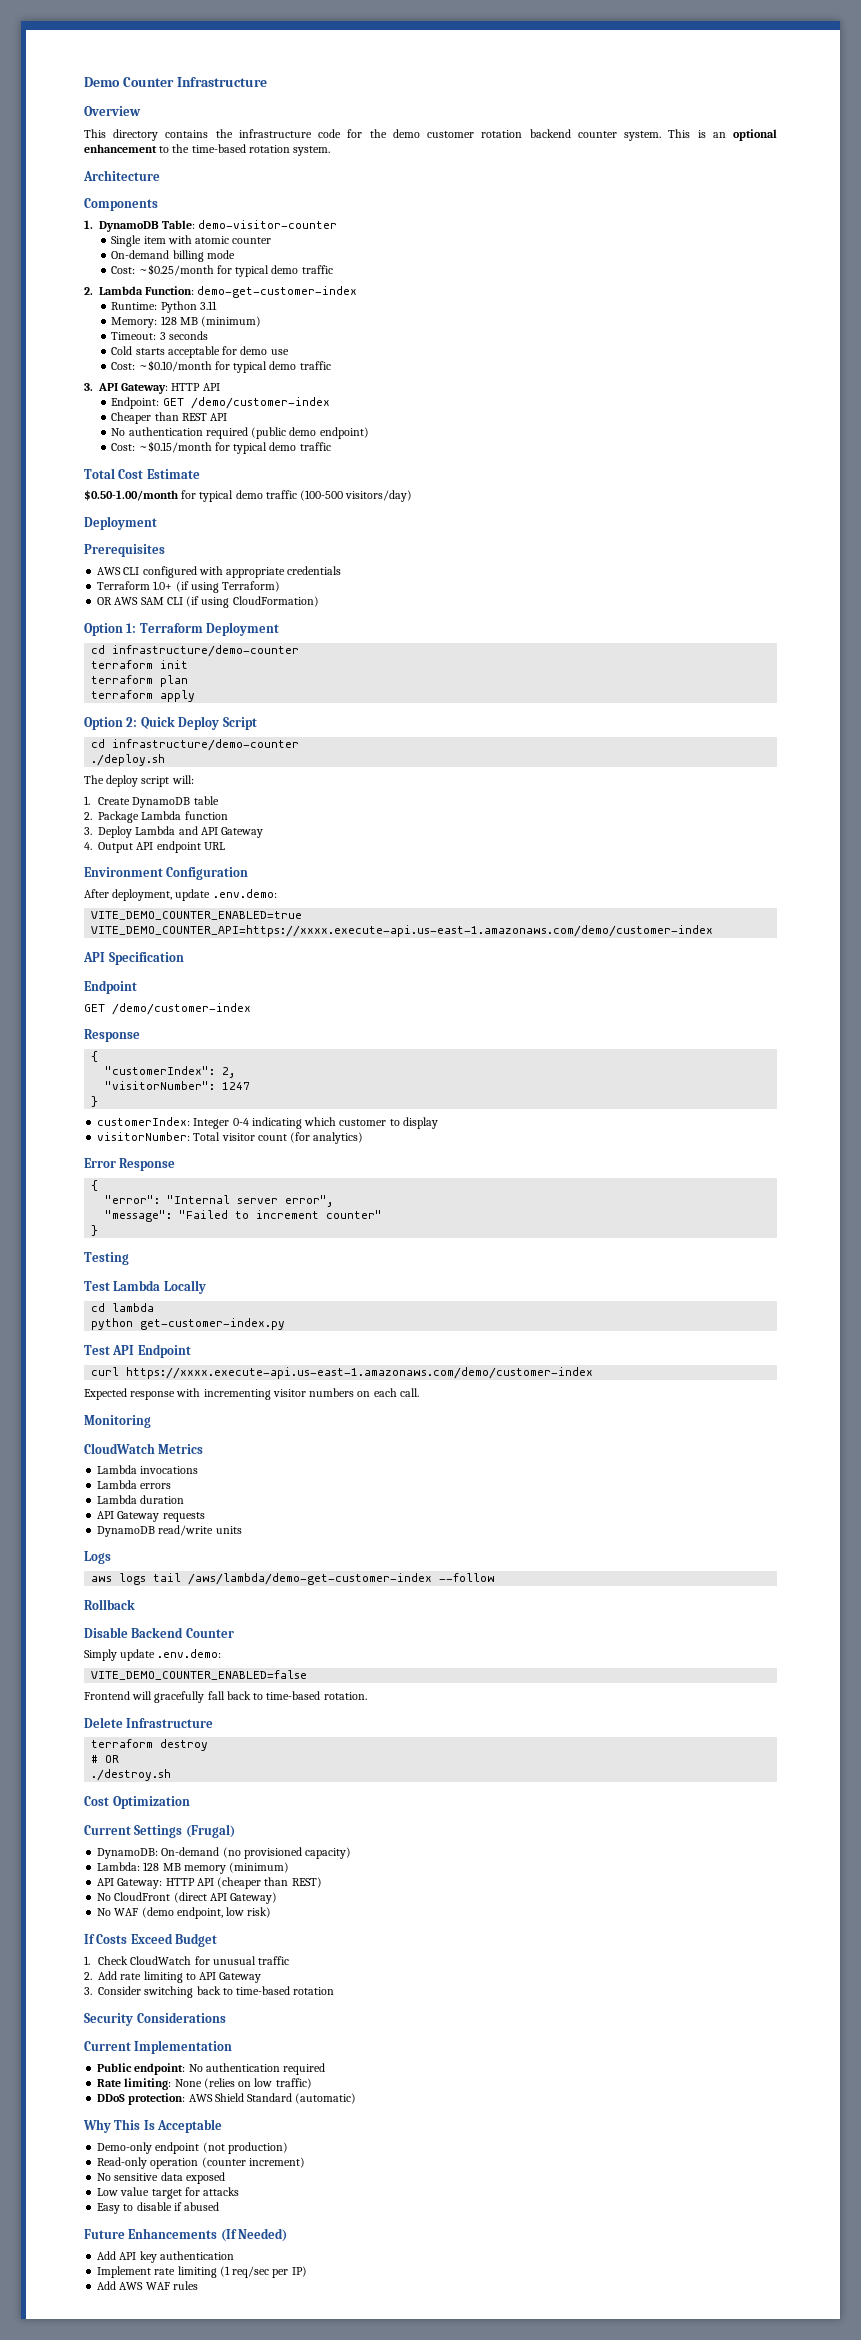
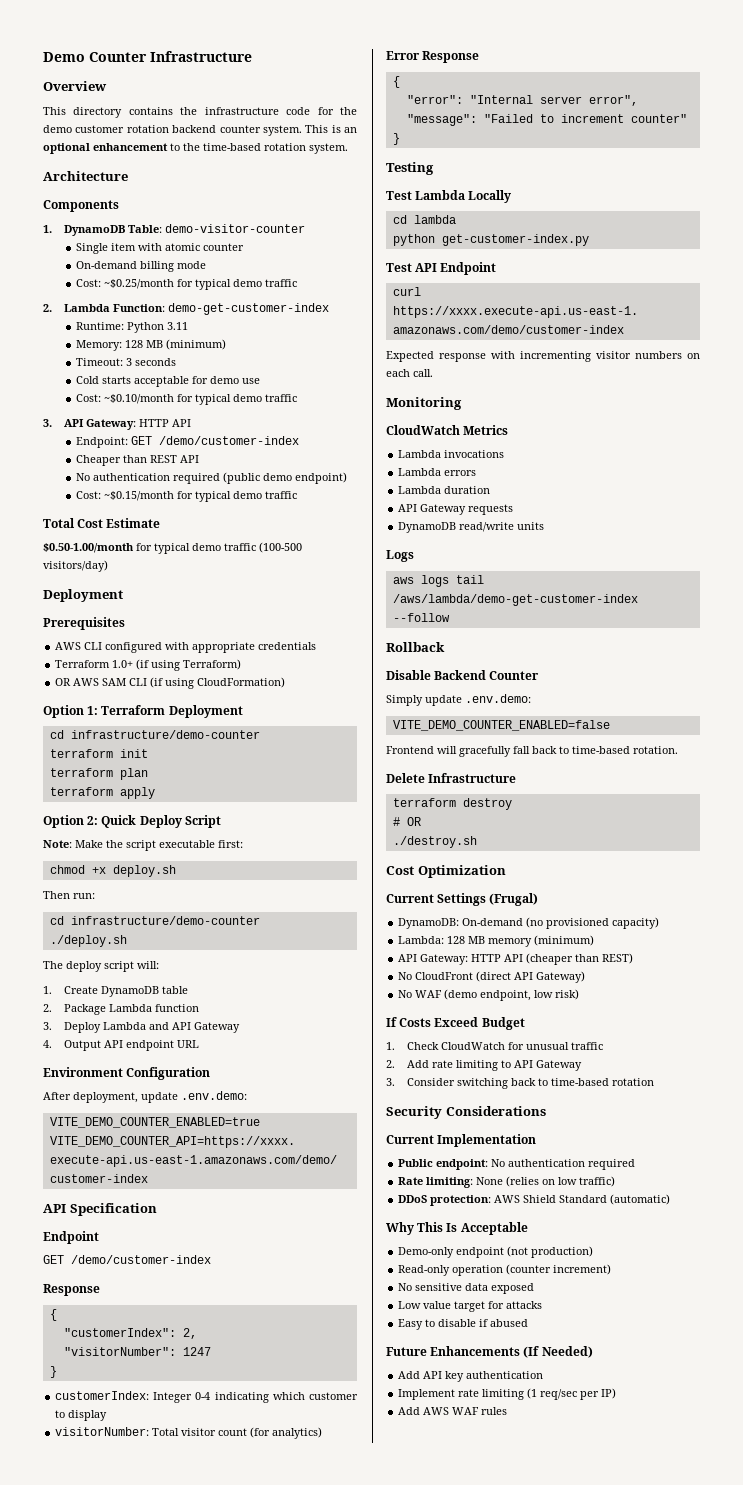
+ Note: Make the script executable first:
+ chmod +x deploy.sh
+ Then run:

